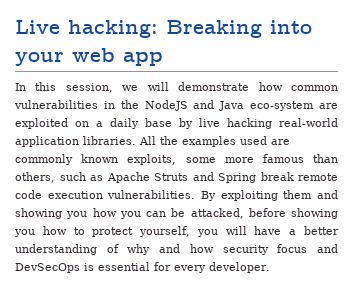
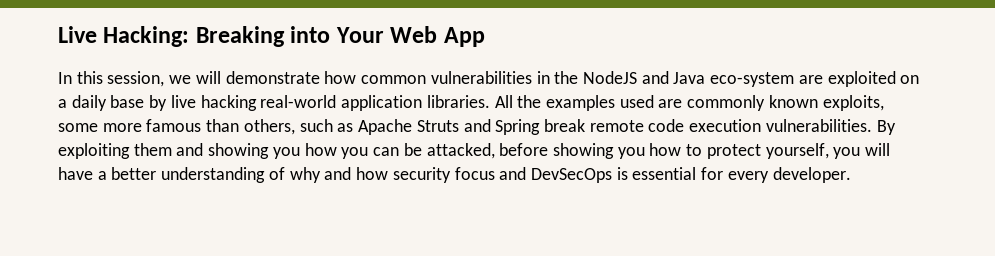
- Live hacking: Breaking into your web app
+ Live Hacking: Breaking into Your Web App

